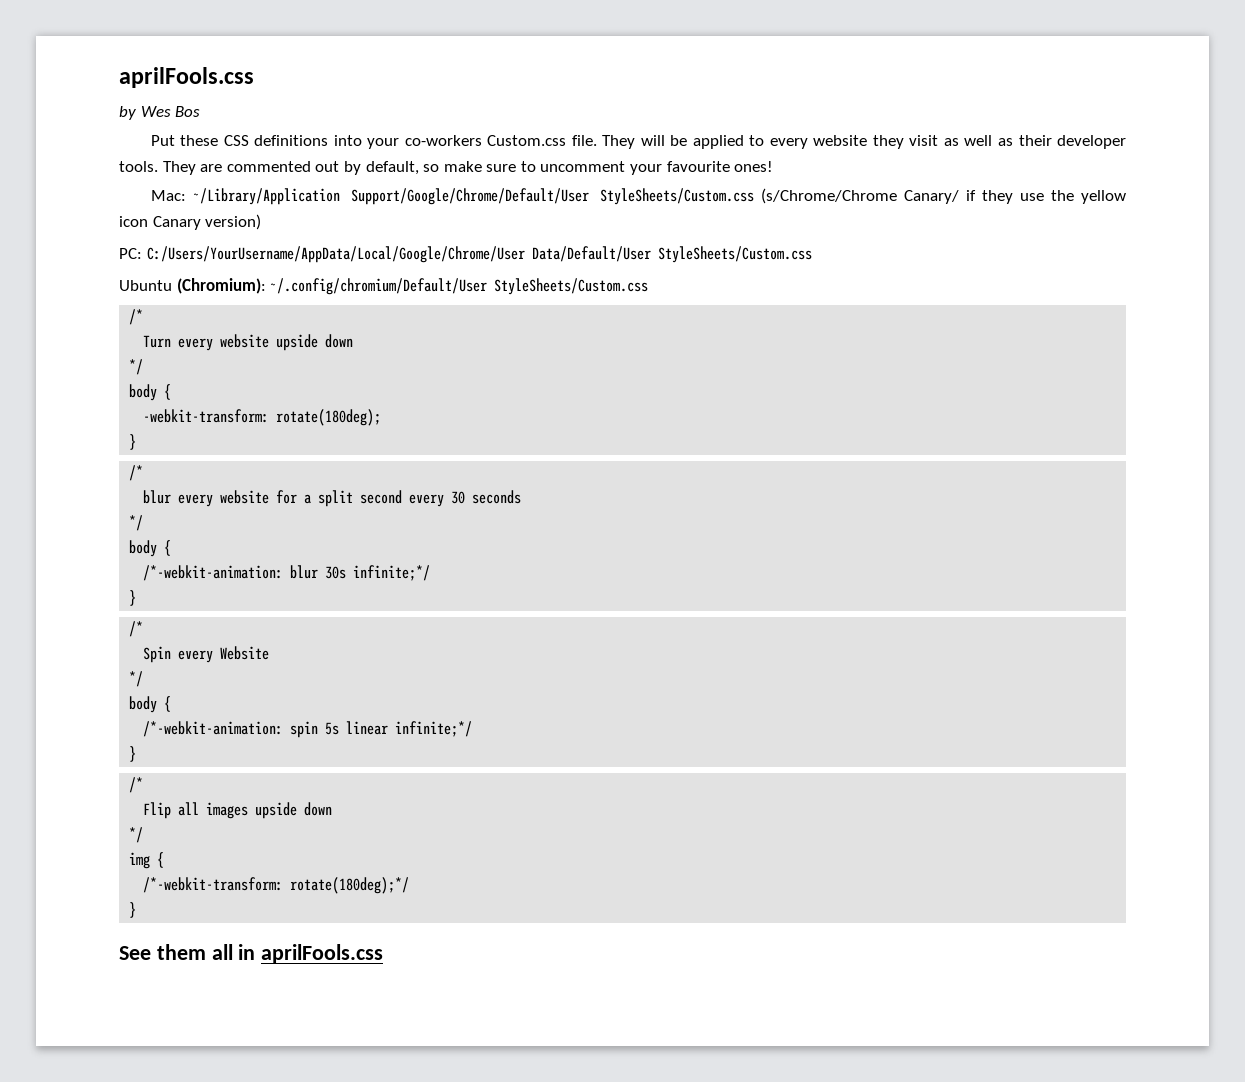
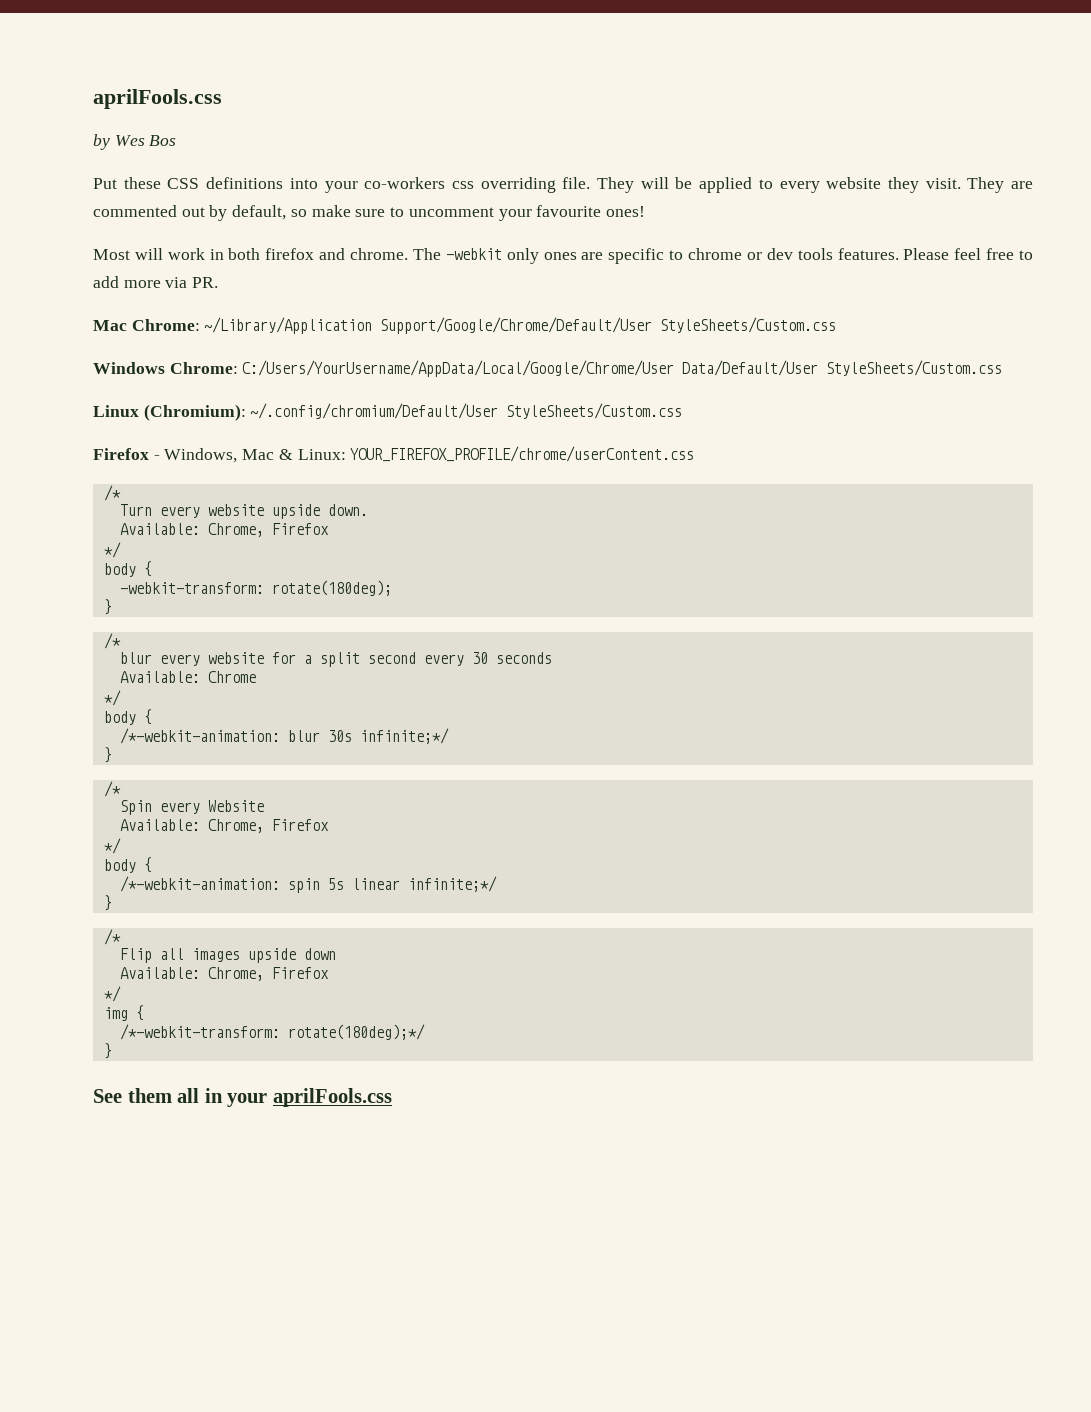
- Put these CSS definitions into your co-workers Custom.css file.
+ Put these CSS definitions into your co-workers css overriding file.
- They will be applied to every website they visit as well as their developer tools.
+ They will be applied to every website they visit.
- Mac: ~/Library/Application Support/Google/Chrome/Default/User StyleSheets/Custom.css (s/Chrome/Chrome Canary/ if they use the yellow icon Canary version)
- PC: C:/Users/YourUsername/AppData/Local/Google/Chrome/User Data/Default/User StyleSheets/Custom.css
+ Most will work in both firefox and chrome. The -webkit only ones are specific to chrome or dev tools features. Please feel free to add more via PR.
+ Mac Chrome: ~/Library/Application Support/Google/Chrome/Default/User StyleSheets/Custom.css
+ Windows Chrome: C:/Users/YourUsername/AppData/Local/Google/Chrome/User Data/Default/User StyleSheets/Custom.css
- Ubuntu (Chromium): ~/.config/chromium/Default/User StyleSheets/Custom.css
+ Linux (Chromium): ~/.config/chromium/Default/User StyleSheets/Custom.css
+ Firefox - Windows, Mac & Linux: YOUR_FIREFOX_PROFILE/chrome/userContent.css
- Turn every website upside down
+ Turn every website upside down.
+ Available: Chrome, Firefox
+ Available: Chrome
  Spin every Website
+ Available: Chrome, Firefox
  Flip all images upside down
+ Available: Chrome, Firefox
- See them all in aprilFools.css
+ See them all in your aprilFools.css

